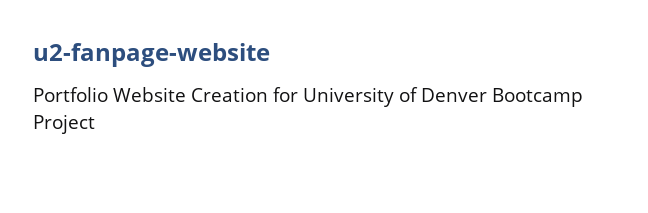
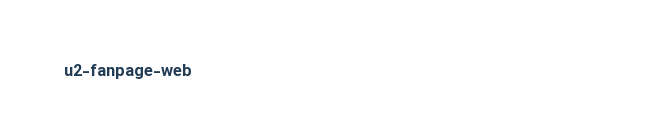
- u2-fanpage-website
- Portfolio Website Creation for University of Denver Bootcamp Project
+ u2-fanpage-web

